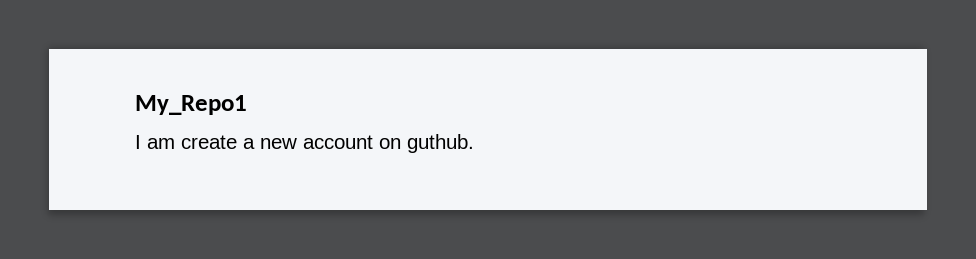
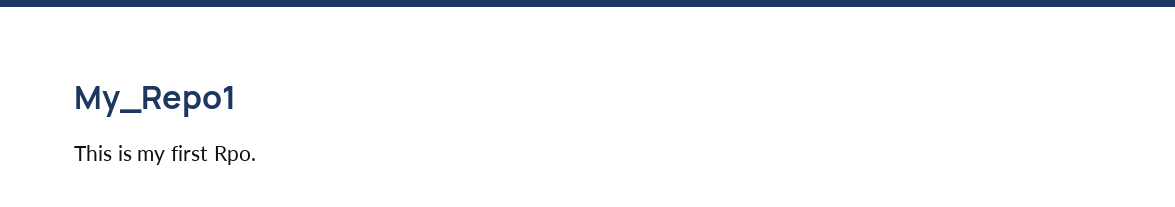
- I am create a new account on guthub.
+ This is my first Rpo.

